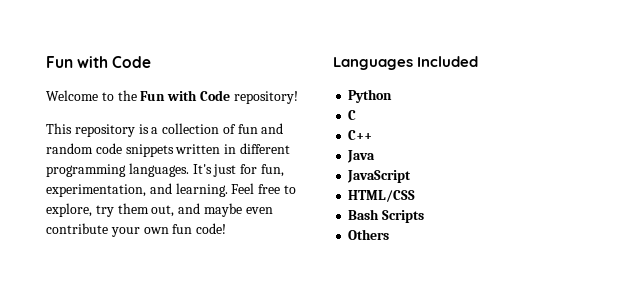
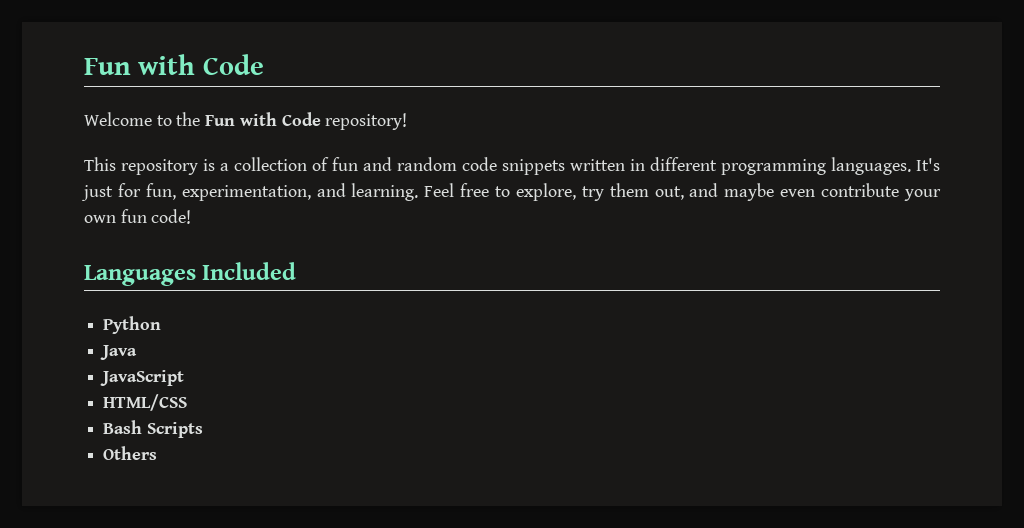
- C
- C++

